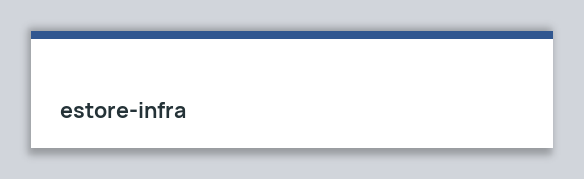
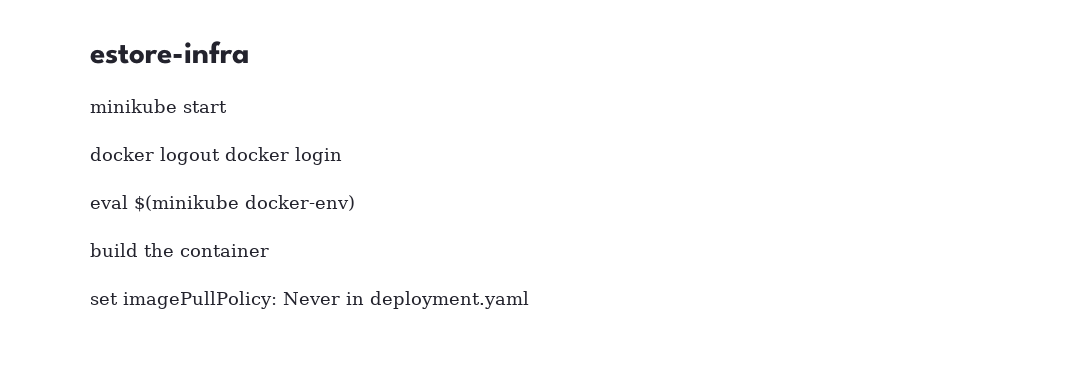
+ minikube start
+ docker logout docker login
+ eval $(minikube docker-env)
+ build the container
+ set imagePullPolicy: Never in deployment.yaml

